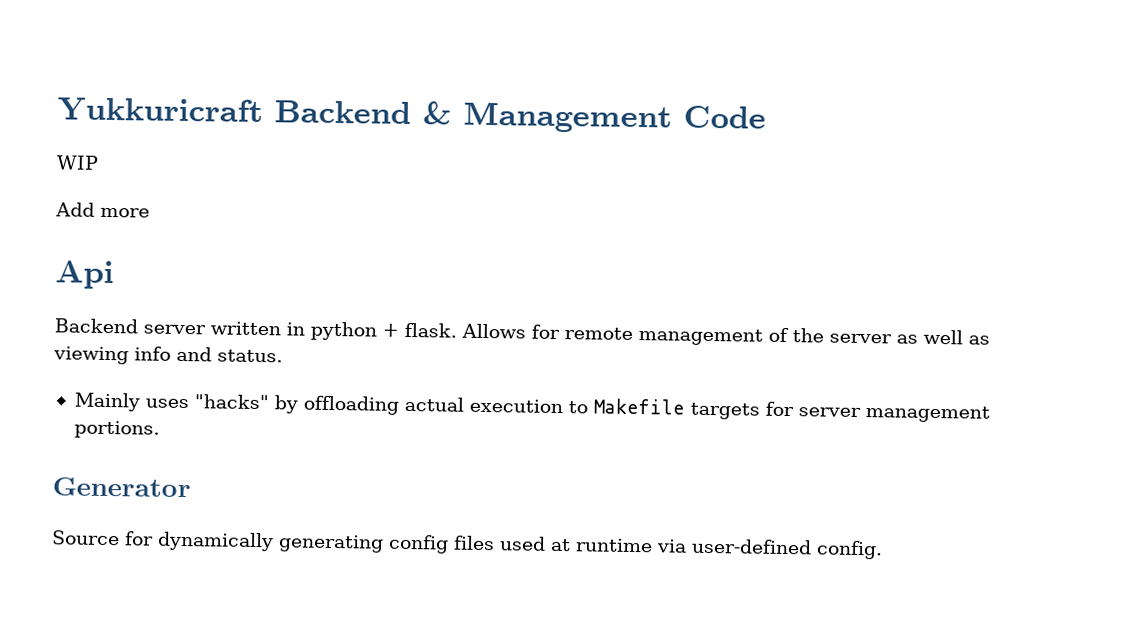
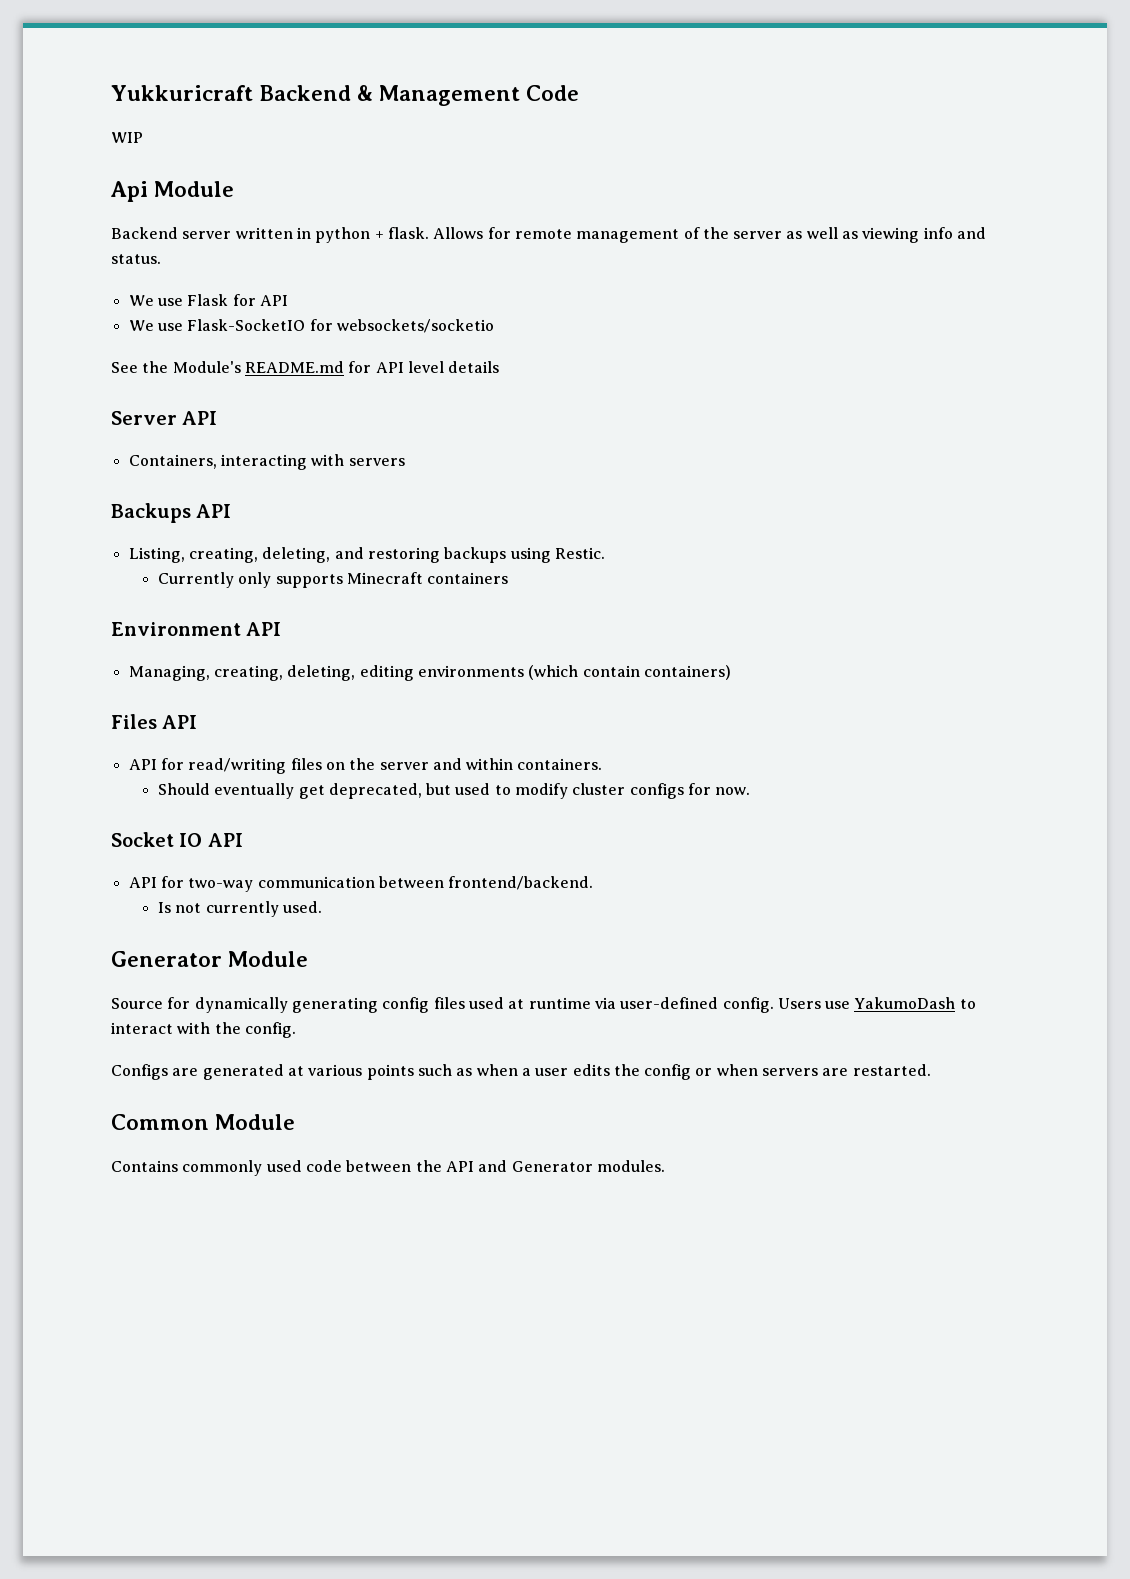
- Add more
- Api
+ Api Module
- Mainly uses "hacks" by offloading actual execution to Makefile targets for server management portions.
- Generator
+ We use Flask for API
+ We use Flask-SocketIO for websockets/socketio
+ See the Module's README.md for API level details
+ Server API
+ Containers, interacting with servers
+ Backups API
+ Listing, creating, deleting, and restoring backups using Restic.
+ Currently only supports Minecraft containers
+ Environment API
+ Managing, creating, deleting, editing environments (which contain containers)
+ Files API
+ API for read/writing files on the server and within containers.
+ Should eventually get deprecated, but used to modify cluster configs for now.
+ Socket IO API
+ API for two-way communication between frontend/backend.
+ Is not currently used.
+ Generator Module
+ Users use YakumoDash to interact with the config.
+ Configs are generated at various points such as when a user edits the config or when servers are restarted.
+ Common Module
+ Contains commonly used code between the API and Generator modules.

